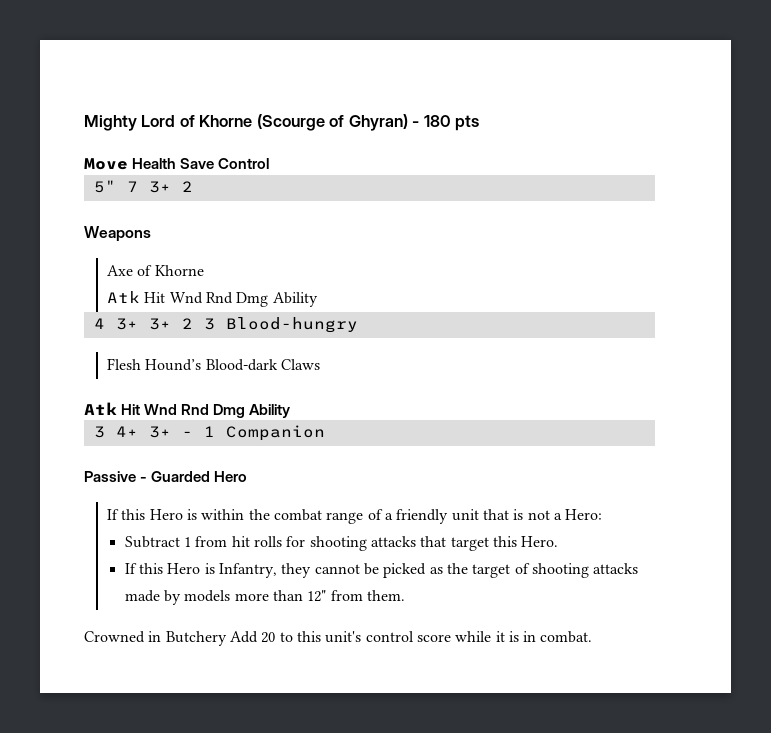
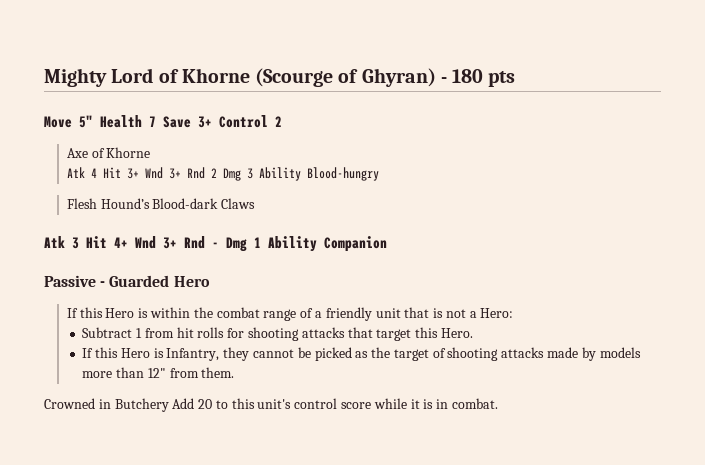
- Move Health Save Control
- 5" 7 3+ 2
- Weapons
+ Move 5" Health 7 Save 3+ Control 2
  Axe of Khorne
- Atk Hit Wnd Rnd Dmg Ability
- 4 3+ 3+ 2 3 Blood-hungry
+ Atk 4 Hit 3+ Wnd 3+ Rnd 2 Dmg 3 Ability Blood-hungry
  Flesh Hound’s Blood-dark Claws
- Atk Hit Wnd Rnd Dmg Ability
- 3 4+ 3+ - 1 Companion
+ Atk 3 Hit 4+ Wnd 3+ Rnd - Dmg 1 Ability Companion

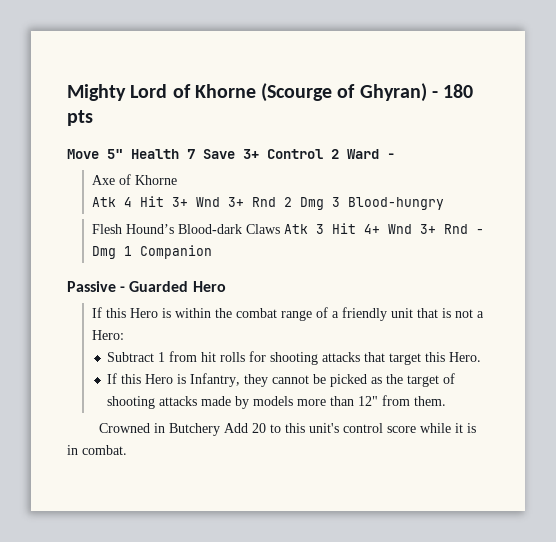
- Move 5" Health 7 Save 3+ Control 2
+ Move 5" Health 7 Save 3+ Control 2 Ward -
- Atk 4 Hit 3+ Wnd 3+ Rnd 2 Dmg 3 Ability Blood-hungry
+ Atk 4 Hit 3+ Wnd 3+ Rnd 2 Dmg 3 Blood-hungry
- Flesh Hound’s Blood-dark Claws
- Atk 3 Hit 4+ Wnd 3+ Rnd - Dmg 1 Ability Companion
+ Flesh Hound’s Blood-dark Claws Atk 3 Hit 4+ Wnd 3+ Rnd - Dmg 1 Companion

